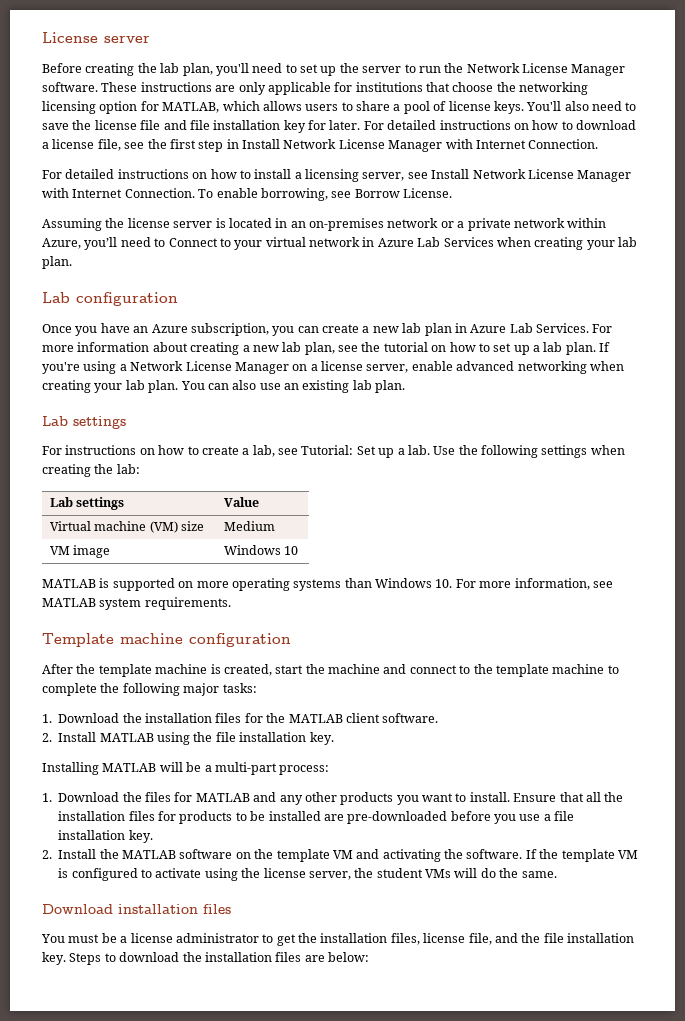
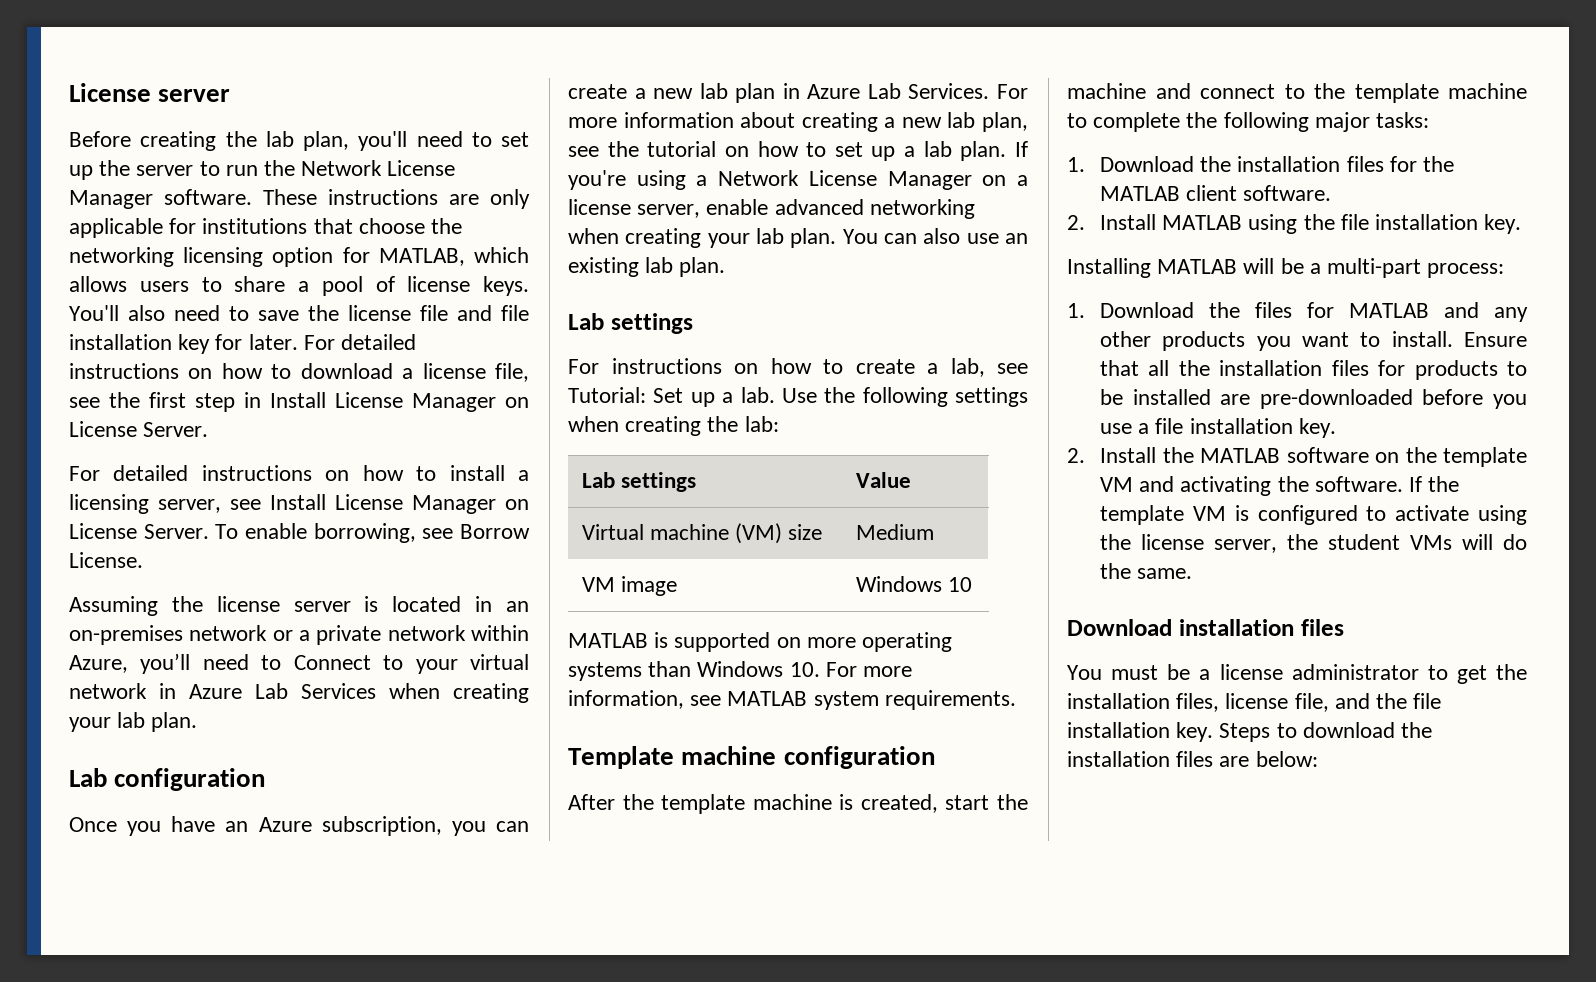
- For detailed instructions on how to download a license file, see the first step in Install Network License Manager with Internet Connection.
+ For detailed instructions on how to download a license file, see the first step in Install License Manager on License Server.
- For detailed instructions on how to install a licensing server, see Install Network License Manager with Internet Connection.
+ For detailed instructions on how to install a licensing server, see Install License Manager on License Server.

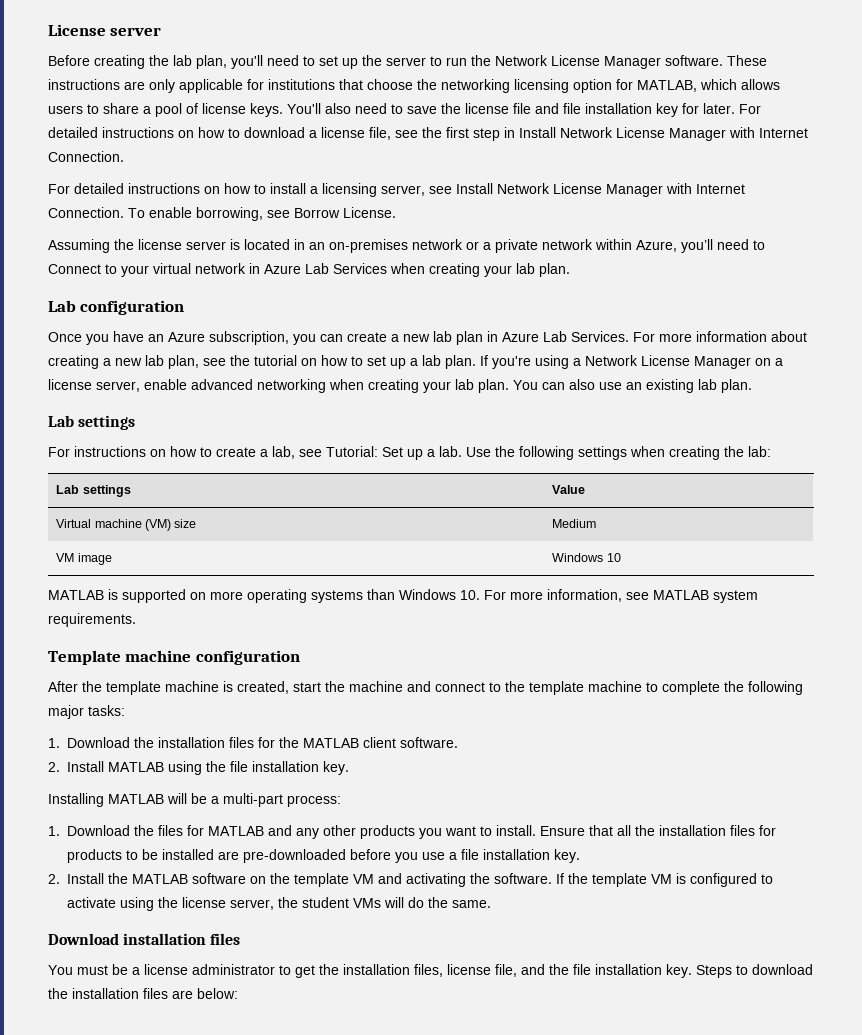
- For detailed instructions on how to download a license file, see the first step in Install License Manager on License Server.
+ For detailed instructions on how to download a license file, see the first step in Install Network License Manager with Internet Connection.
- For detailed instructions on how to install a licensing server, see Install License Manager on License Server.
+ For detailed instructions on how to install a licensing server, see Install Network License Manager with Internet Connection.

